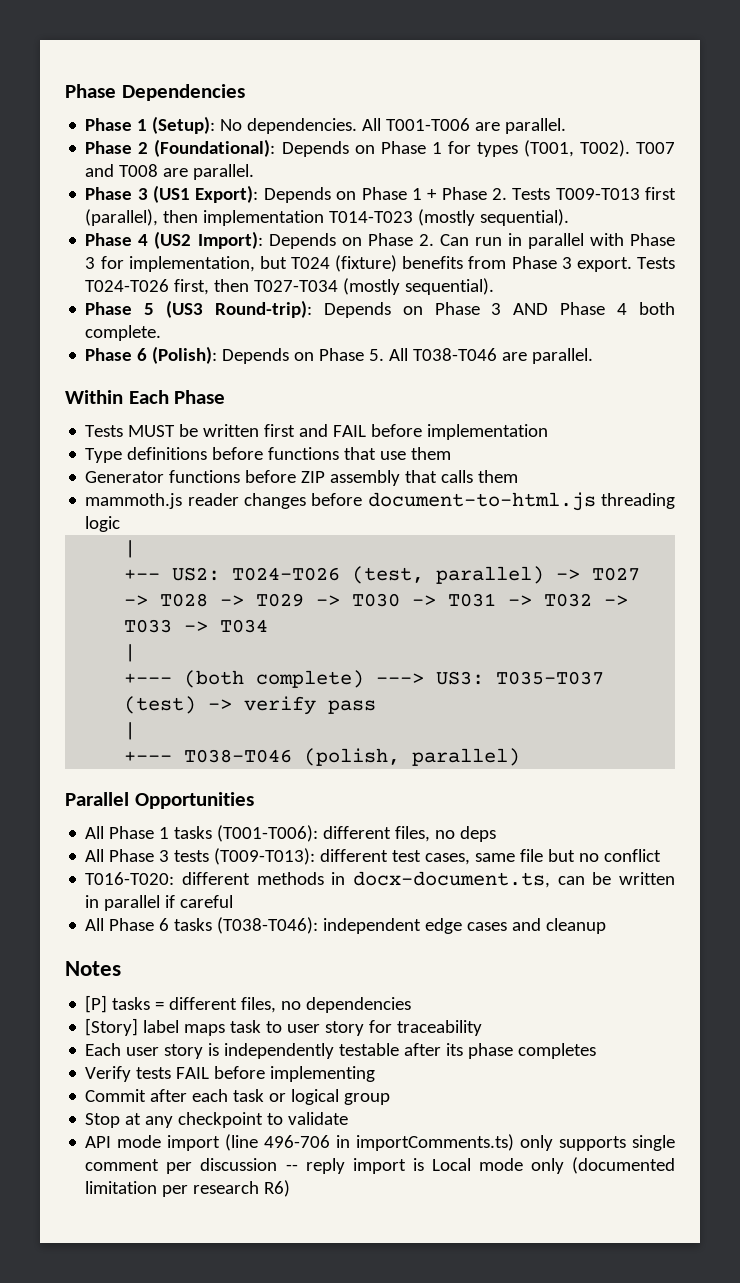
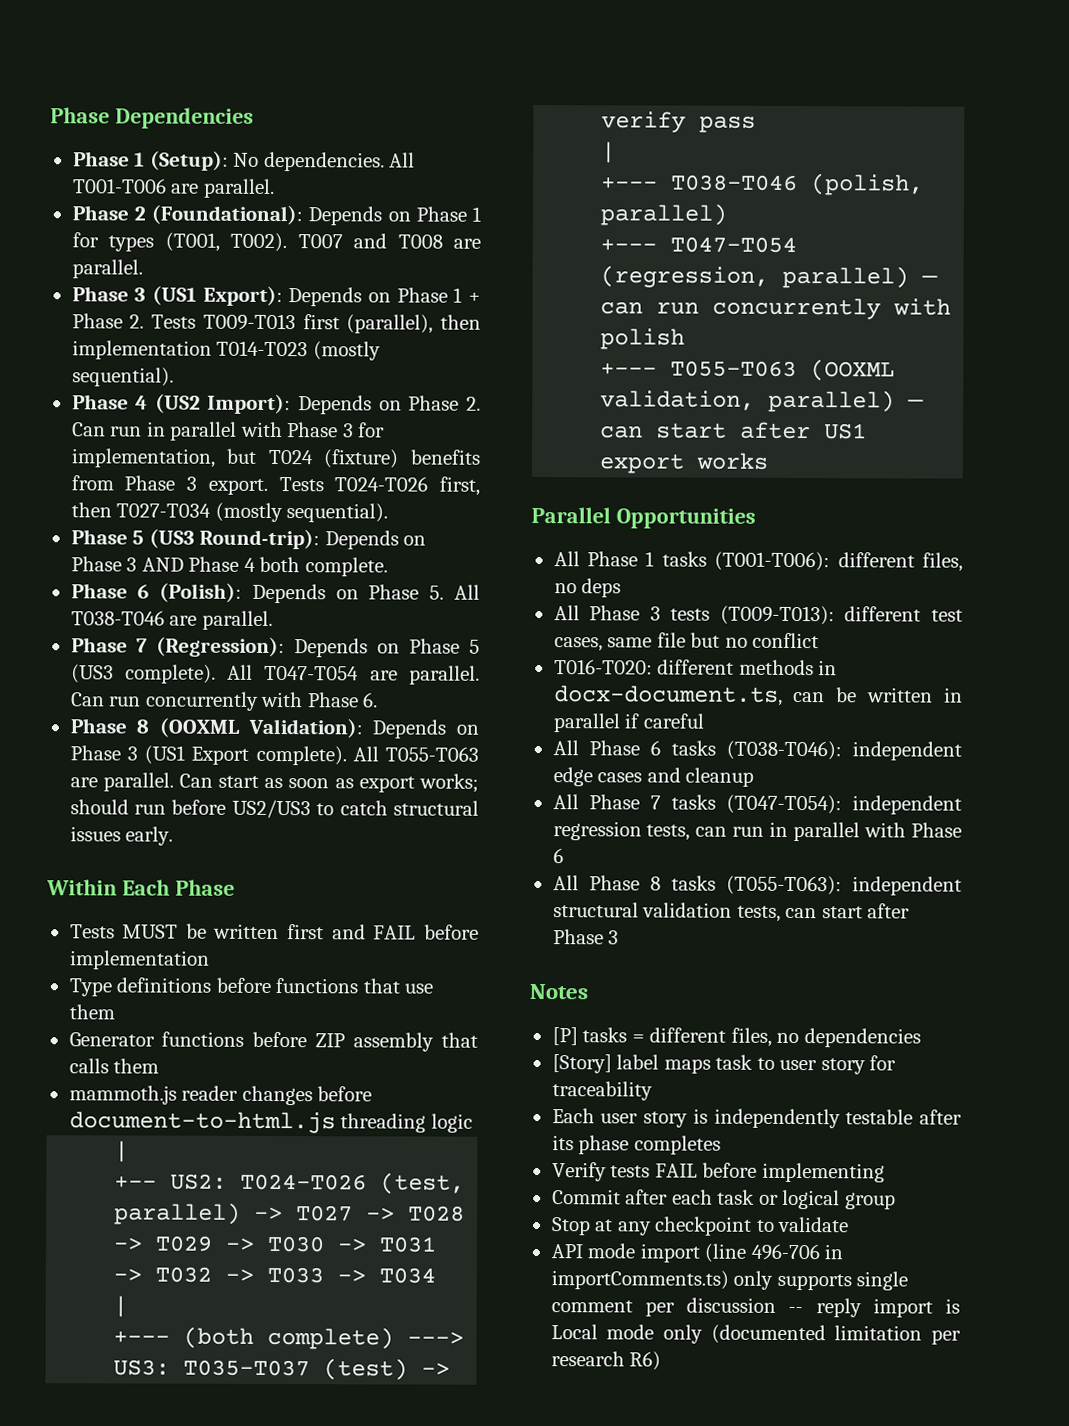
+ Phase 7 (Regression): Depends on Phase 5 (US3 complete). All T047-T054 are parallel. Can run concurrently with Phase 6.
+ Phase 8 (OOXML Validation): Depends on Phase 3 (US1 Export complete). All T055-T063 are parallel. Can start as soon as export works; should run before US2/US3 to catch structural issues early.
+ +--- T047-T054 (regression, parallel) — can run concurrently with polish
+ +--- T055-T063 (OOXML validation, parallel) — can start after US1 export works
+ All Phase 7 tasks (T047-T054): independent regression tests, can run in parallel with Phase 6
+ All Phase 8 tasks (T055-T063): independent structural validation tests, can start after Phase 3

